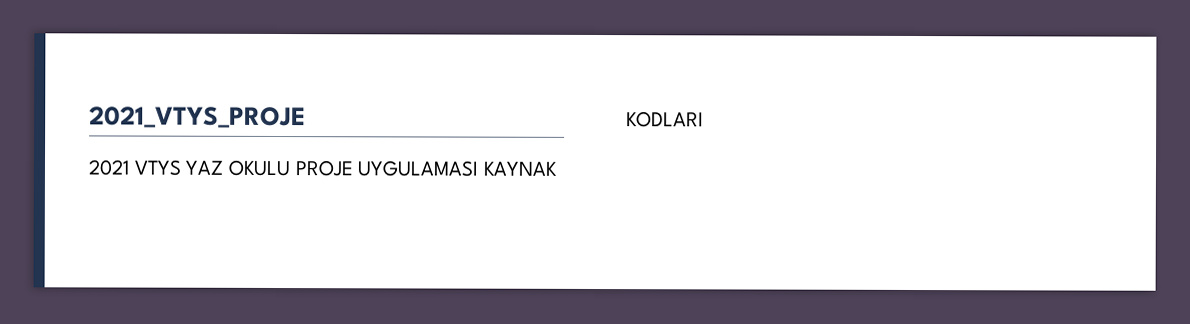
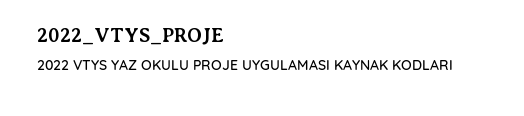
- 2021_VTYS_PROJE
- 2021 VTYS YAZ OKULU PROJE UYGULAMASI KAYNAK KODLARI
+ 2022_VTYS_PROJE
+ 2022 VTYS YAZ OKULU PROJE UYGULAMASI KAYNAK KODLARI

